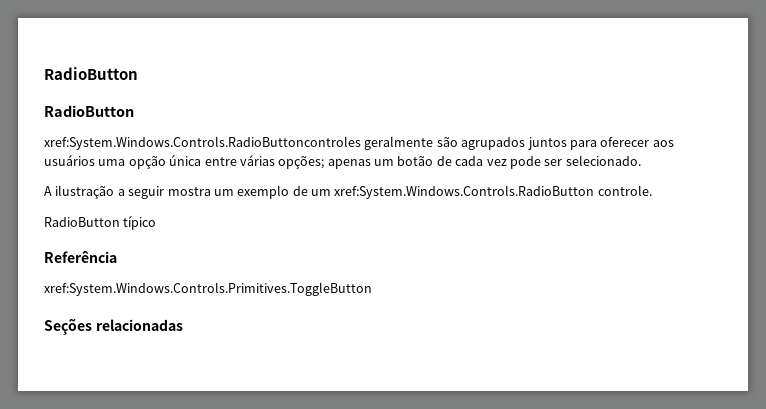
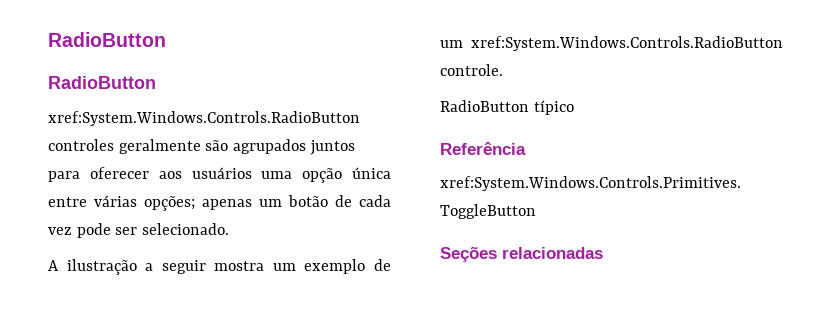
- xref:System.Windows.Controls.RadioButtoncontroles geralmente são agrupados juntos para oferecer aos usuários uma opção única entre várias opções; apenas um botão de cada vez pode ser selecionado.
+ xref:System.Windows.Controls.RadioButton controles geralmente são agrupados juntos para oferecer aos usuários uma opção única entre várias opções; apenas um botão de cada vez pode ser selecionado.

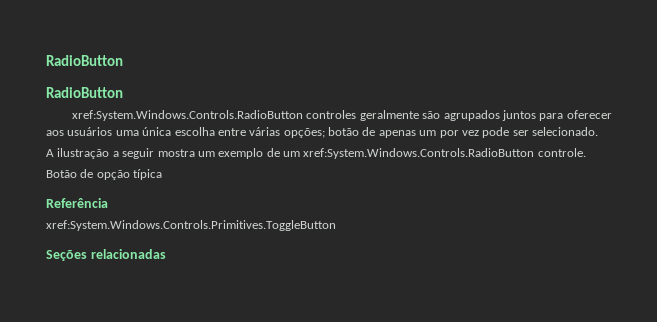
- xref:System.Windows.Controls.RadioButton controles geralmente são agrupados juntos para oferecer aos usuários uma opção única entre várias opções; apenas um botão de cada vez pode ser selecionado.
+ xref:System.Windows.Controls.RadioButton controles geralmente são agrupados juntos para oferecer aos usuários uma única escolha entre várias opções; botão de apenas um por vez pode ser selecionado.
- RadioButton típico
+ Botão de opção típica

